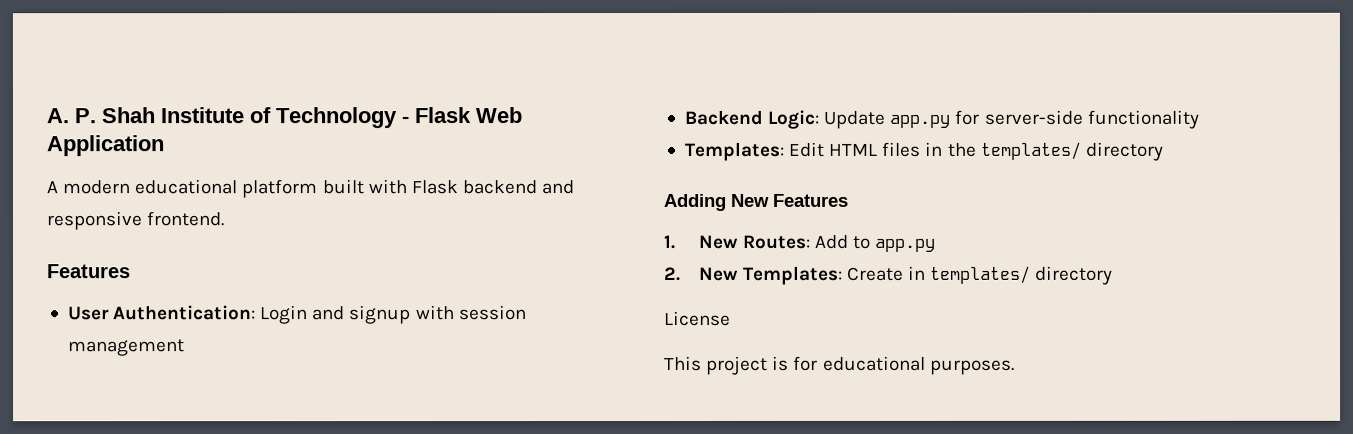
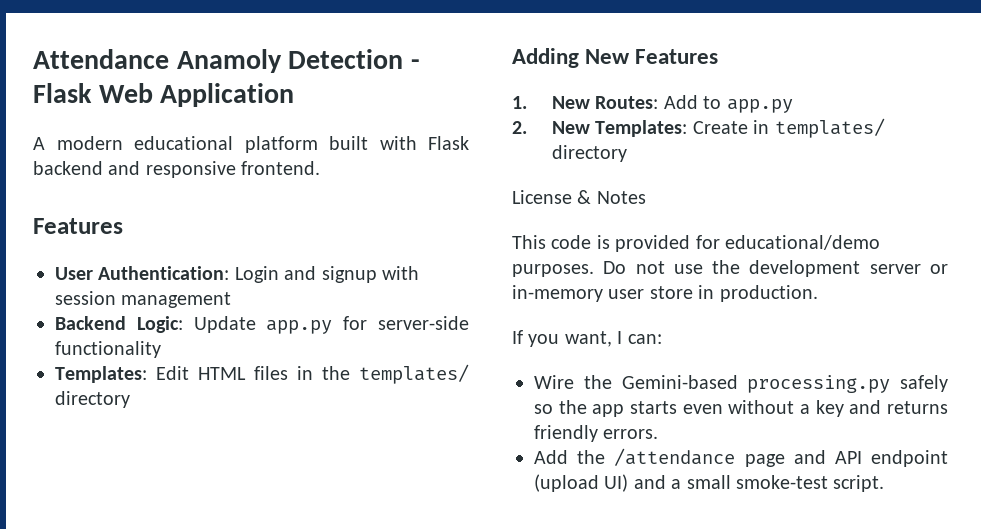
- A. P. Shah Institute of Technology - Flask Web Application
+ Attendance Anamoly Detection - Flask Web Application
- License
+ License & Notes
- This project is for educational purposes.
+ This code is provided for educational/demo purposes. Do not use the development server or in-memory user store in production.
+ If you want, I can:
+ Wire the Gemini-based processing.py safely so the app starts even without a key and returns friendly errors.
+ Add the /attendance page and API endpoint (upload UI) and a small smoke-test script.

